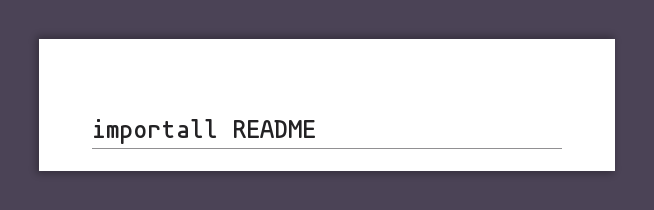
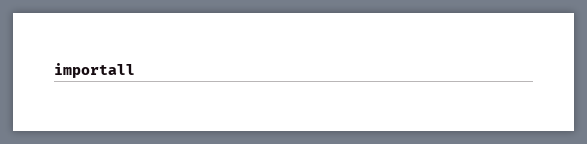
- importall README
+ importall

